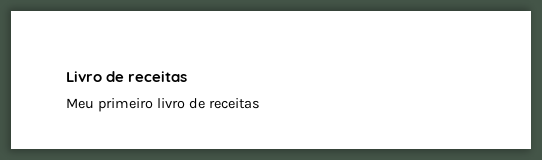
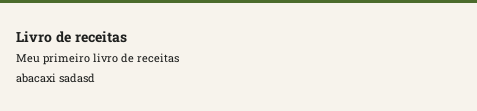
+ abacaxi sadasd

